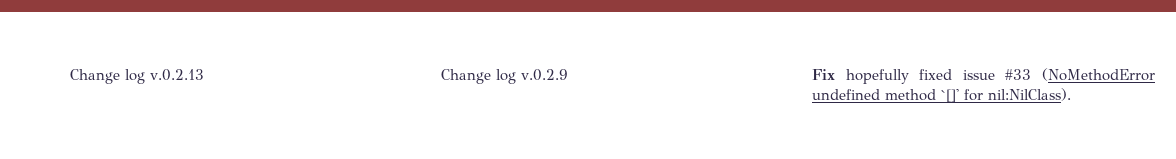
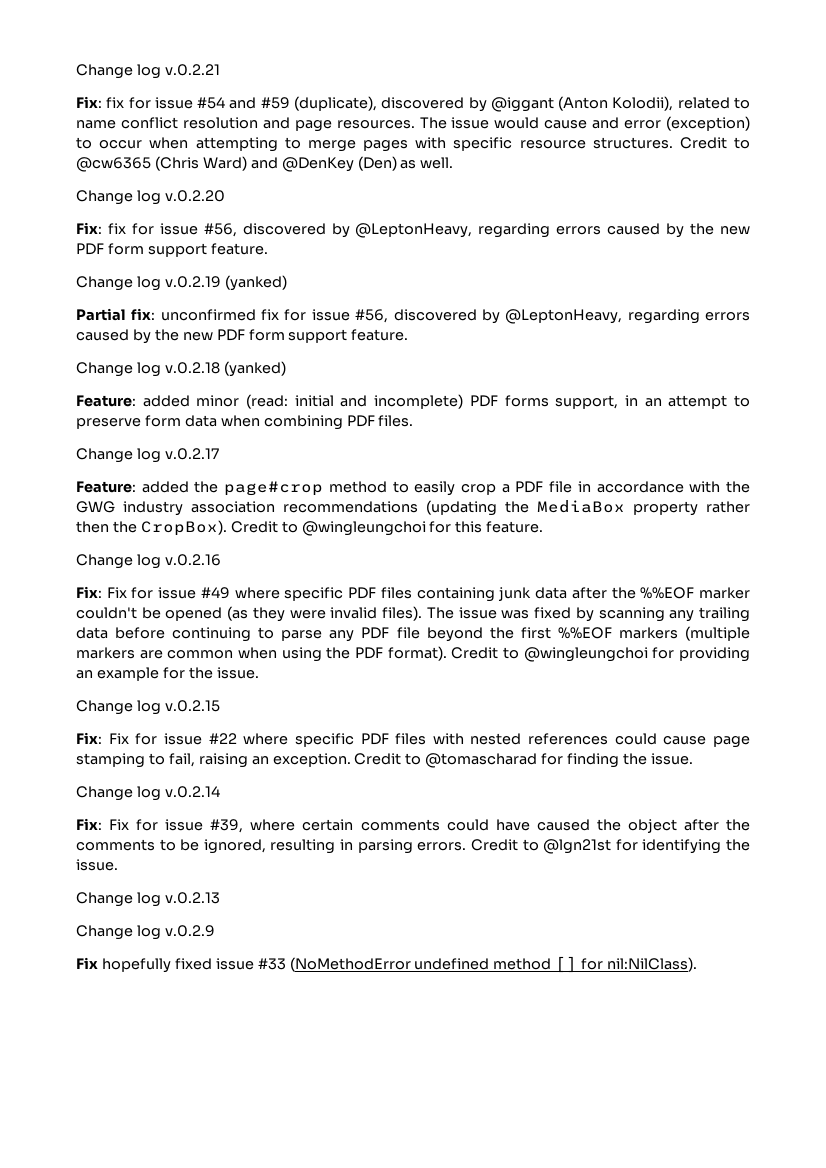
+ Change log v.0.2.21
+ Fix: fix for issue #54 and #59 (duplicate), discovered by @iggant (Anton Kolodii), related to name conflict resolution and page resources. The issue would cause and error (exception) to occur when attempting to merge pages with specific resource structures. Credit to @cw6365 (Chris Ward) and @DenKey (Den) as well.
+ Change log v.0.2.20
+ Fix: fix for issue #56, discovered by @LeptonHeavy, regarding errors caused by the new PDF form support feature.
+ Change log v.0.2.19 (yanked)
+ Partial fix: unconfirmed fix for issue #56, discovered by @LeptonHeavy, regarding errors caused by the new PDF form support feature.
+ Change log v.0.2.18 (yanked)
+ Feature: added minor (read: initial and incomplete) PDF forms support, in an attempt to preserve form data when combining PDF files.
+ Change log v.0.2.17
+ Feature: added the page#crop method to easily crop a PDF file in accordance with the GWG industry association recommendations (updating the MediaBox property rather then the CropBox). Credit to @wingleungchoi for this feature.
+ Change log v.0.2.16
+ Fix: Fix for issue #49 where specific PDF files containing junk data after the %%EOF marker couldn't be opened (as they were invalid files). The issue was fixed by scanning any trailing data before continuing to parse any PDF file beyond the first %%EOF markers (multiple markers are common when using the PDF format). Credit to @wingleungchoi for providing an example for the issue.
+ Change log v.0.2.15
+ Fix: Fix for issue #22 where specific PDF files with nested references could cause page stamping to fail, raising an exception. Credit to @tomascharad for finding the issue.
+ Change log v.0.2.14
+ Fix: Fix for issue #39, where certain comments could have caused the object after the comments to be ignored, resulting in parsing errors. Credit to @lgn21st for identifying the issue.
- Fix hopefully fixed issue #33 (NoMethodError undefined method `[]' for nil:NilClass).
+ Fix hopefully fixed issue #33 (NoMethodError undefined method [] for nil:NilClass).

